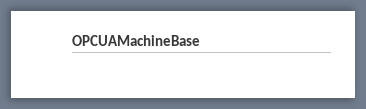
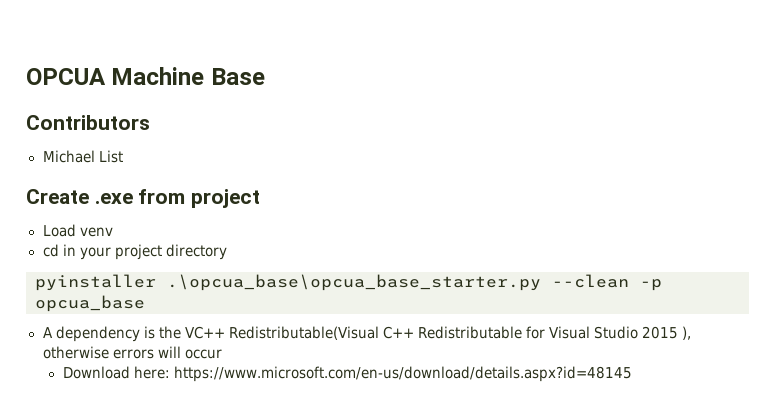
- OPCUAMachineBase
+ OPCUA Machine Base
+ Contributors
+ Michael List
+ Create .exe from project
+ Load venv
+ cd in your project directory
+ pyinstaller .\opcua_base\opcua_base_starter.py --clean -p opcua_base
+ A dependency is the VC++ Redistributable(Visual C++ Redistributable for Visual Studio 2015 ), otherwise errors will occur
+ Download here: https://www.microsoft.com/en-us/download/details.aspx?id=48145

